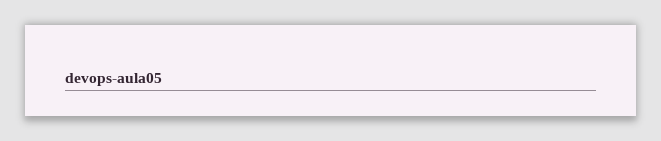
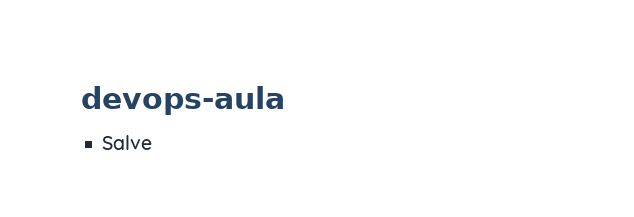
- devops-aula05
+ devops-aula
+ Salve

